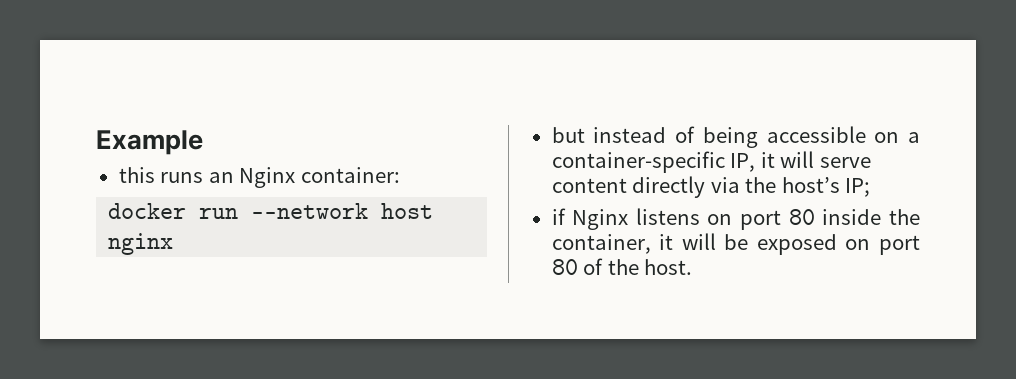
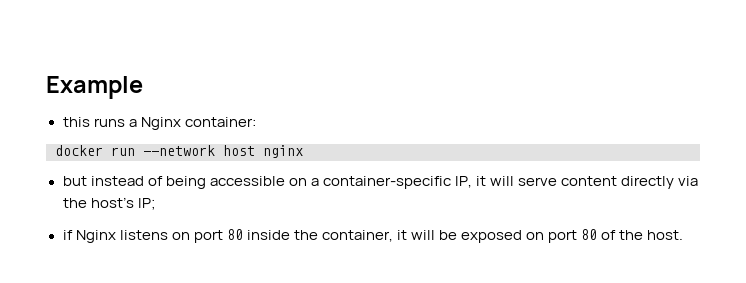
- this runs an Nginx container:
+ this runs a Nginx container:

